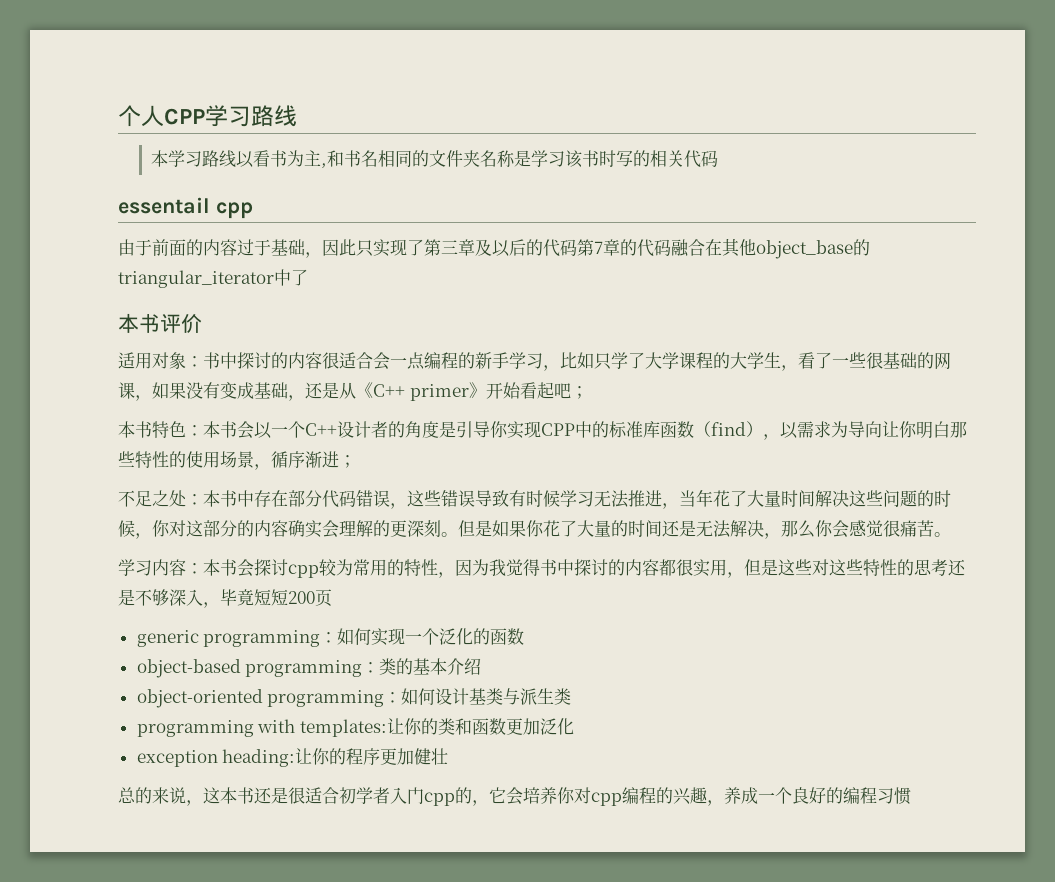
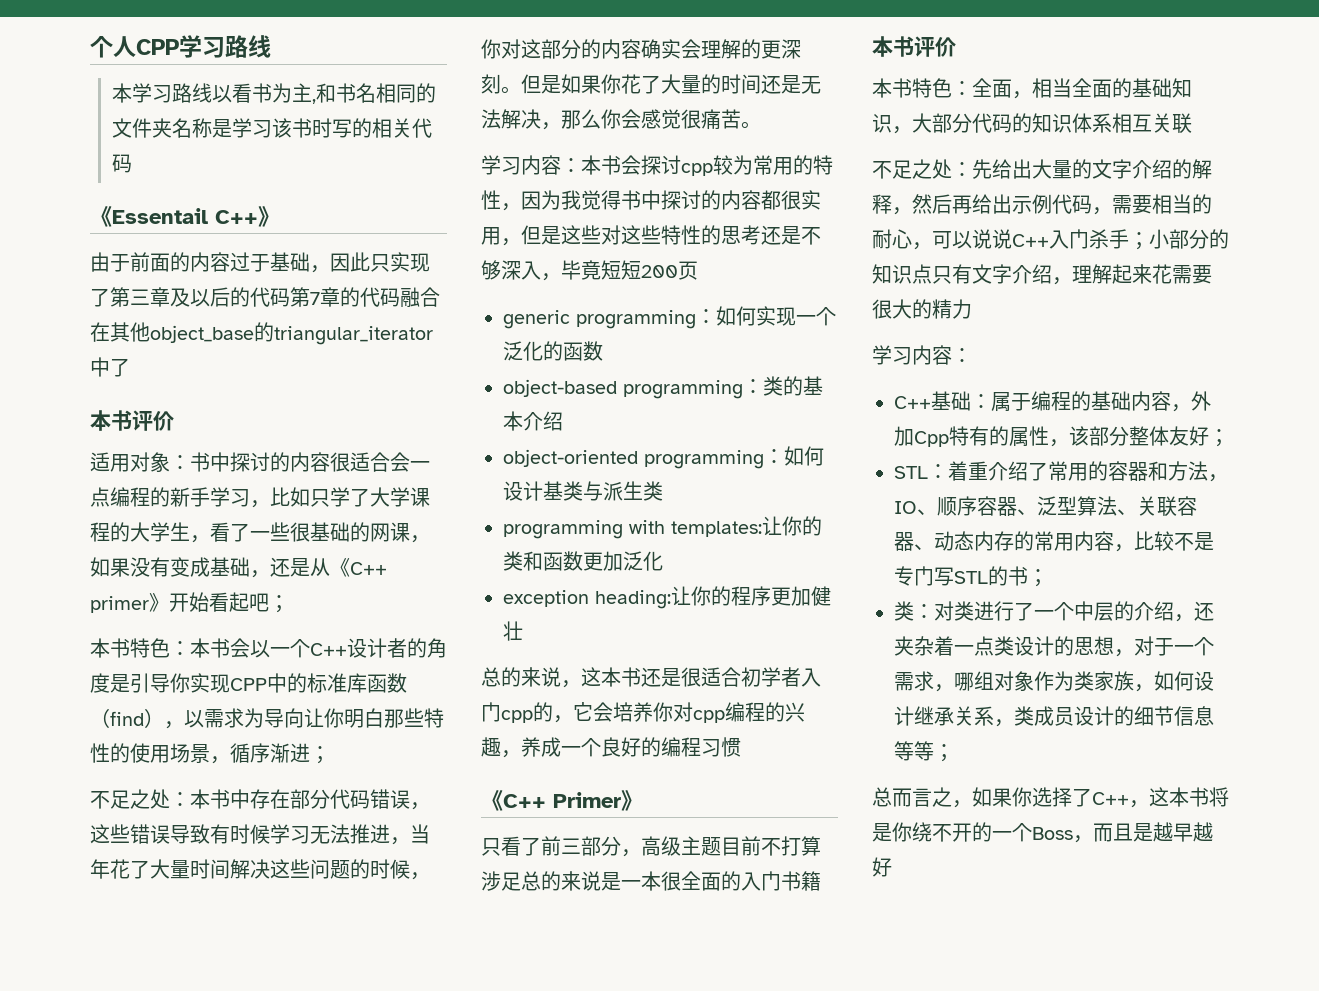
- essentail cpp
+ 《Essentail C++》
+ 《C++ Primer》
+ 只看了前三部分，高级主题目前不打算涉足总的来说是一本很全面的入门书籍
+ 本书评价
+ 本书特色：全面，相当全面的基础知识，大部分代码的知识体系相互关联
+ 不足之处：先给出大量的文字介绍的解释，然后再给出示例代码，需要相当的耐心，可以说说C++入门杀手；小部分的知识点只有文字介绍，理解起来花需要很大的精力
+ 学习内容：
+ C++基础：属于编程的基础内容，外加Cpp特有的属性，该部分整体友好；
+ STL：着重介绍了常用的容器和方法，IO、顺序容器、泛型算法、关联容器、动态内存的常用内容，比较不是专门写STL的书；
+ 类：对类进行了一个中层的介绍，还夹杂着一点类设计的思想，对于一个需求，哪组对象作为类家族，如何设计继承关系，类成员设计的细节信息等等；
+ 总而言之，如果你选择了C++，这本书将是你绕不开的一个Boss，而且是越早越好

